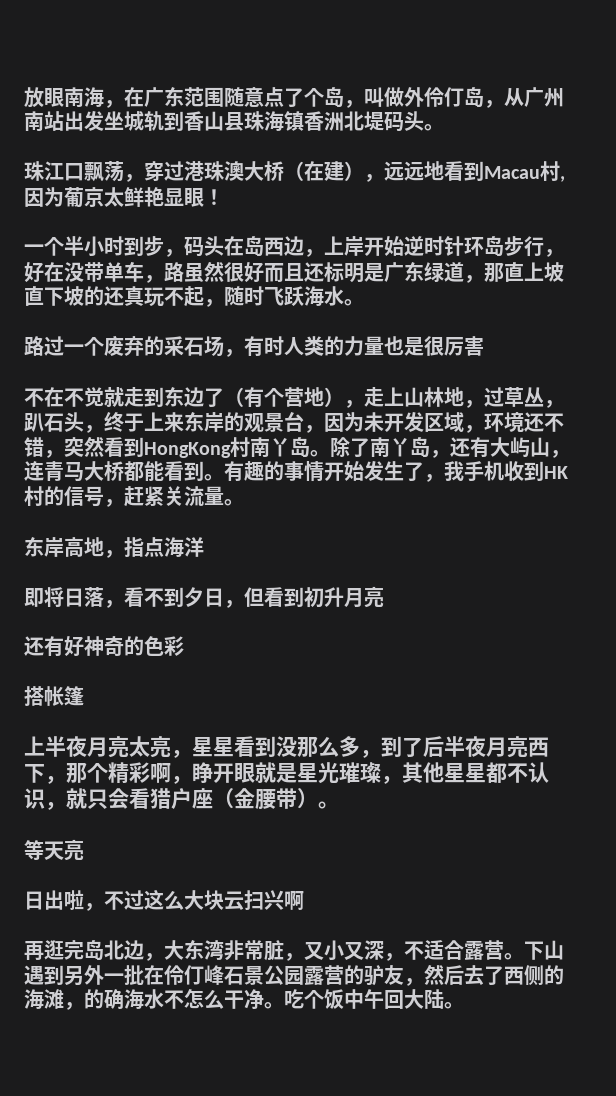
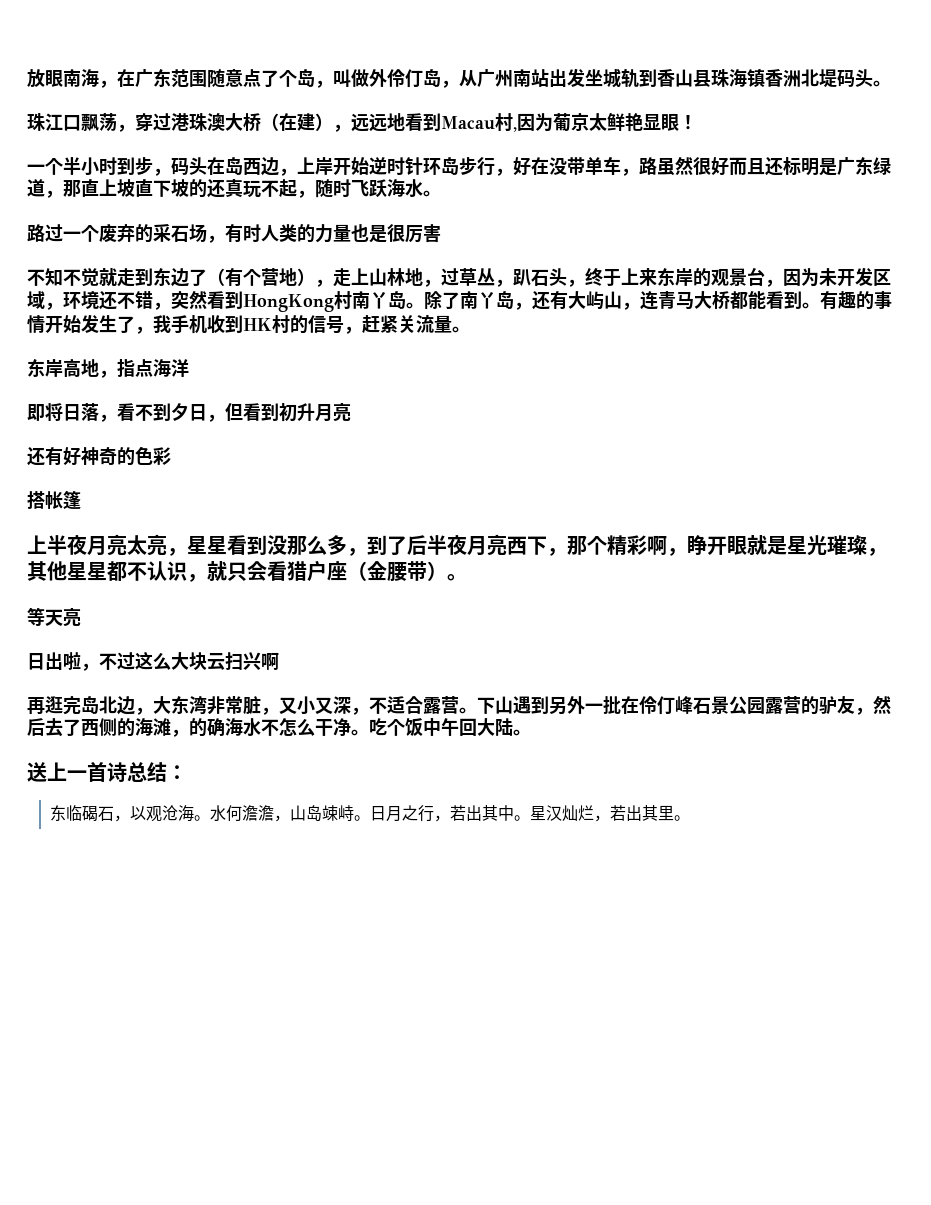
- 不在不觉就走到东边了（有个营地），走上山林地，过草丛，趴石头，终于上来东岸的观景台，因为未开发区域，环境还不错，突然看到HongKong村南丫岛。
+ 不知不觉就走到东边了（有个营地），走上山林地，过草丛，趴石头，终于上来东岸的观景台，因为未开发区域，环境还不错，突然看到HongKong村南丫岛。
+ 送上一首诗总结：
+ 东临碣石，以观沧海。水何澹澹，山岛竦峙。日月之行，若出其中。星汉灿烂，若出其里。

